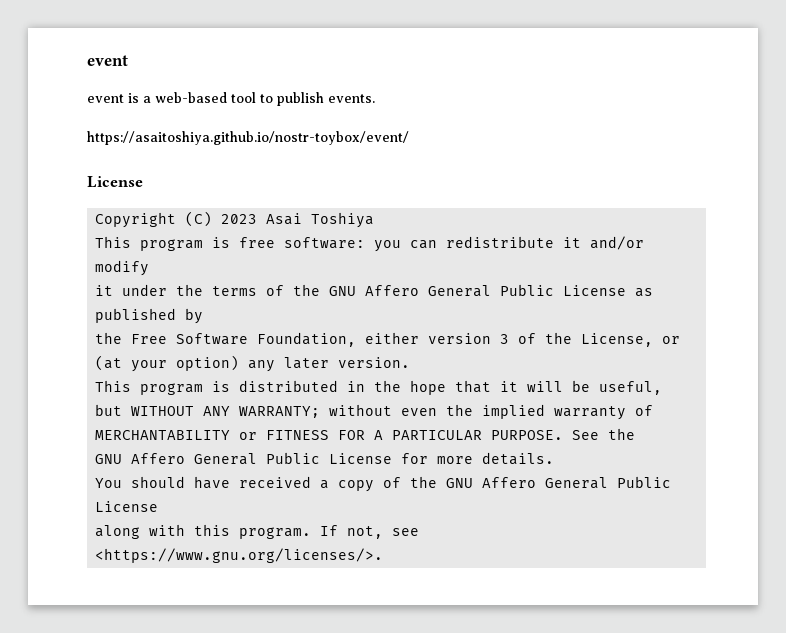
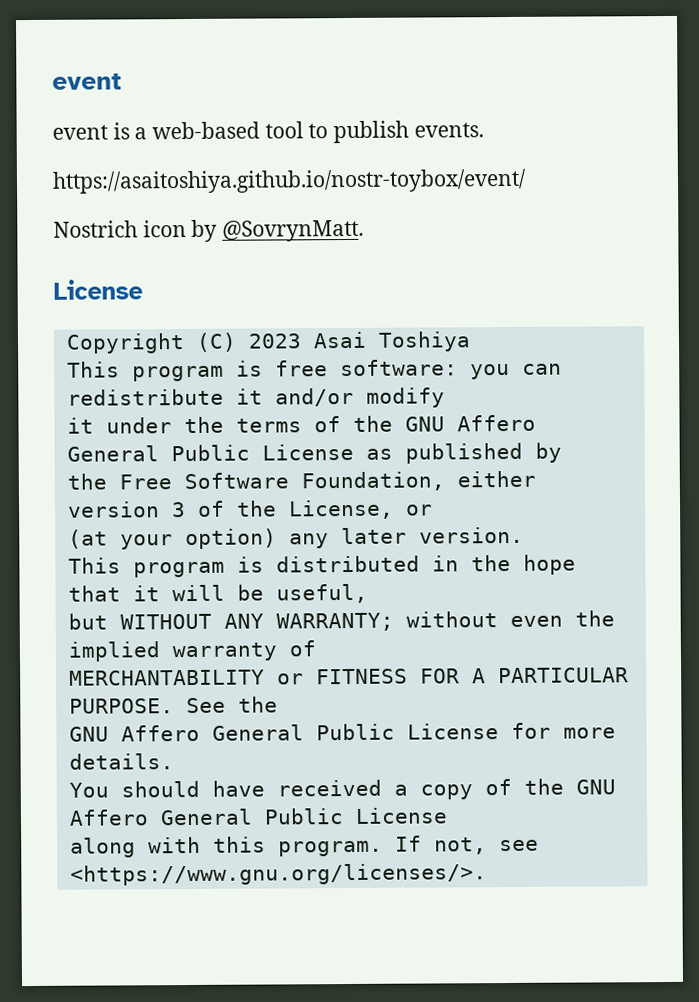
+ Nostrich icon by @SovrynMatt.

